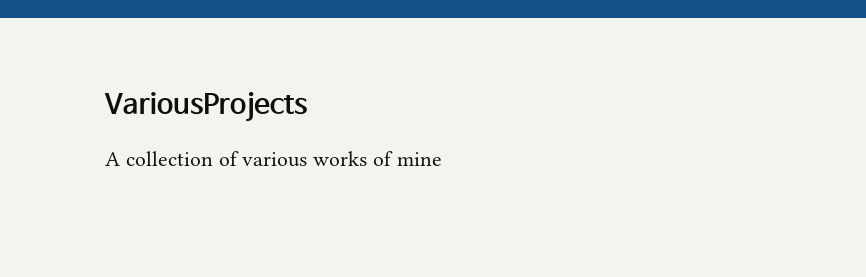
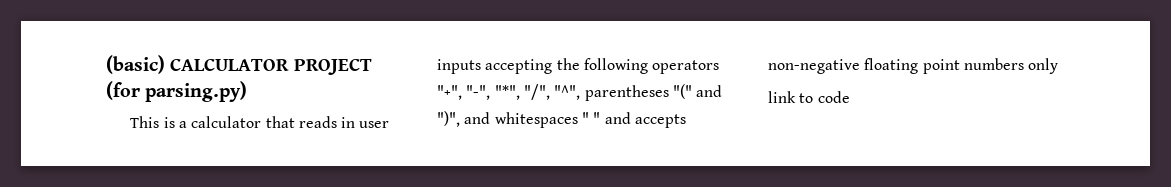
- VariousProjects
- A collection of various works of mine
+ (basic) CALCULATOR PROJECT (for parsing.py)
+ This is a calculator that reads in user inputs accepting the following operators "+", "-", "*", "/", "^", parentheses "(" and ")", and whitespaces " " and accepts non-negative floating point numbers only
+ link to code

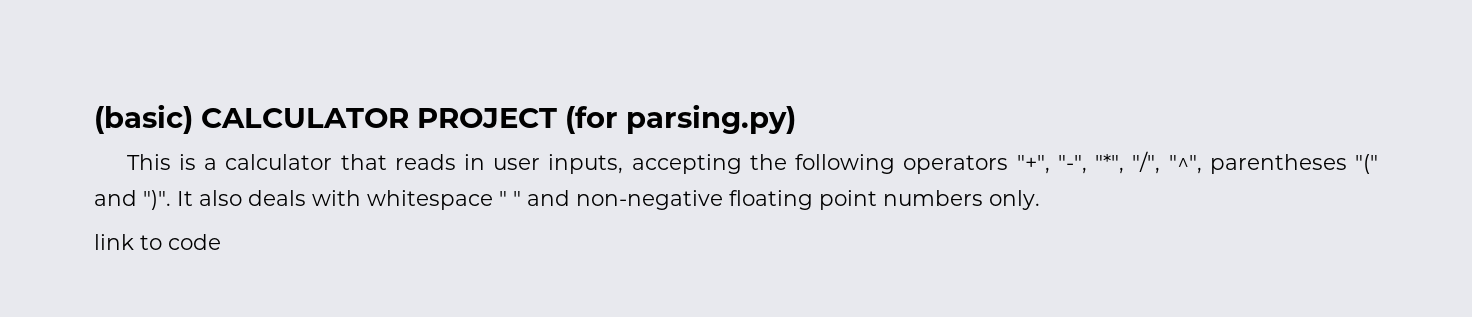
- This is a calculator that reads in user inputs accepting the following operators "+", "-", "*", "/", "^", parentheses "(" and ")", and whitespaces " " and accepts non-negative floating point numbers only
+ This is a calculator that reads in user inputs, accepting the following operators "+", "-", "*", "/", "^", parentheses "(" and ")". It also deals with whitespace " " and non-negative floating point numbers only.

